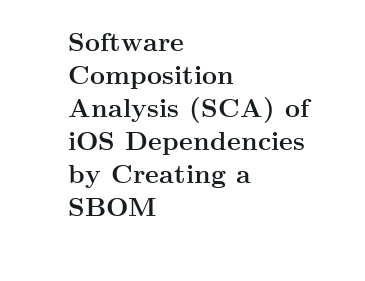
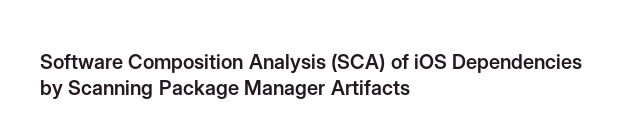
- Software Composition Analysis (SCA) of iOS Dependencies by Creating a SBOM
+ Software Composition Analysis (SCA) of iOS Dependencies by Scanning Package Manager Artifacts

